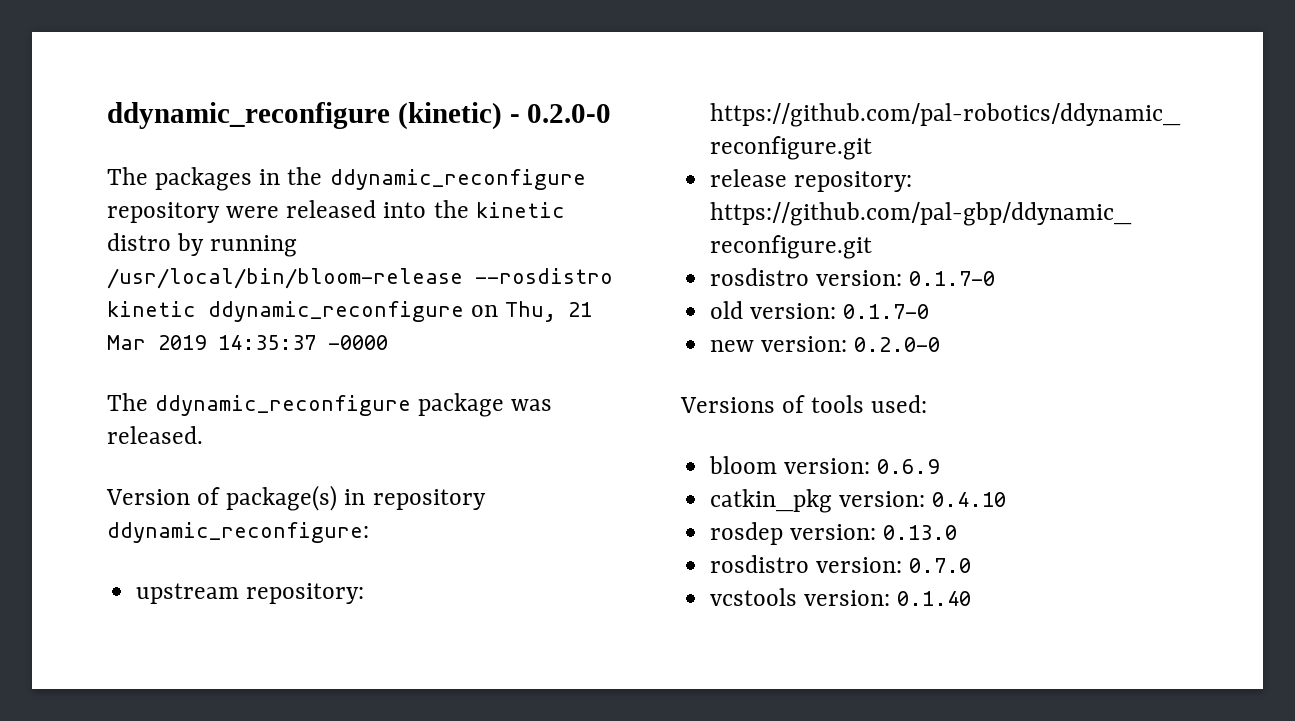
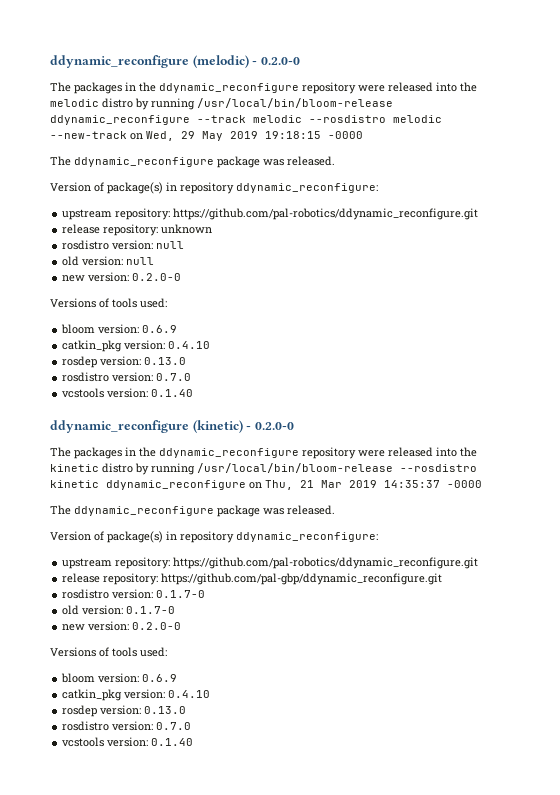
+ ddynamic_reconfigure (melodic) - 0.2.0-0
+ The packages in the ddynamic_reconfigure repository were released into the melodic distro by running /usr/local/bin/bloom-release ddynamic_reconfigure --track melodic --rosdistro melodic --new-track on Wed, 29 May 2019 19:18:15 -0000
+ The ddynamic_reconfigure package was released.
+ Version of package(s) in repository ddynamic_reconfigure:
+ upstream repository: https://github.com/pal-robotics/ddynamic_reconfigure.git
+ release repository: unknown
+ rosdistro version: null
+ old version: null
+ new version: 0.2.0-0
+ Versions of tools used:
+ bloom version: 0.6.9
+ catkin_pkg version: 0.4.10
+ rosdep version: 0.13.0
+ rosdistro version: 0.7.0
+ vcstools version: 0.1.40

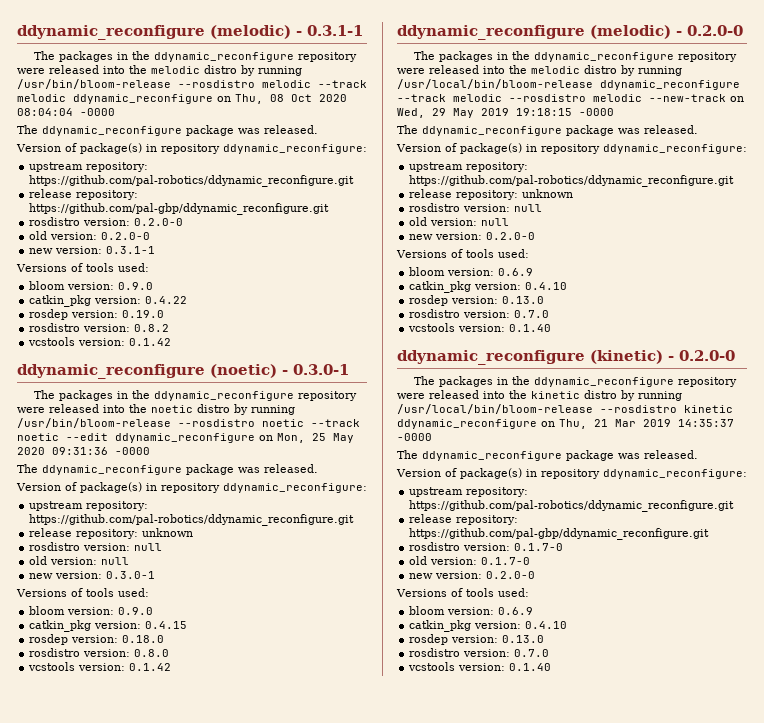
+ ddynamic_reconfigure (melodic) - 0.3.1-1
+ The packages in the ddynamic_reconfigure repository were released into the melodic distro by running /usr/bin/bloom-release --rosdistro melodic --track melodic ddynamic_reconfigure on Thu, 08 Oct 2020 08:04:04 -0000
+ The ddynamic_reconfigure package was released.
+ Version of package(s) in repository ddynamic_reconfigure:
+ upstream repository: https://github.com/pal-robotics/ddynamic_reconfigure.git
+ release repository: https://github.com/pal-gbp/ddynamic_reconfigure.git
+ rosdistro version: 0.2.0-0
+ old version: 0.2.0-0
+ new version: 0.3.1-1
+ Versions of tools used:
+ bloom version: 0.9.0
+ catkin_pkg version: 0.4.22
+ rosdep version: 0.19.0
+ rosdistro version: 0.8.2
+ vcstools version: 0.1.42
+ ddynamic_reconfigure (noetic) - 0.3.0-1
+ The packages in the ddynamic_reconfigure repository were released into the noetic distro by running /usr/bin/bloom-release --rosdistro noetic --track noetic --edit ddynamic_reconfigure on Mon, 25 May 2020 09:31:36 -0000
+ The ddynamic_reconfigure package was released.
+ Version of package(s) in repository ddynamic_reconfigure:
+ upstream repository: https://github.com/pal-robotics/ddynamic_reconfigure.git
+ release repository: unknown
+ rosdistro version: null
+ old version: null
+ new version: 0.3.0-1
+ Versions of tools used:
+ bloom version: 0.9.0
+ catkin_pkg version: 0.4.15
+ rosdep version: 0.18.0
+ rosdistro version: 0.8.0
+ vcstools version: 0.1.42

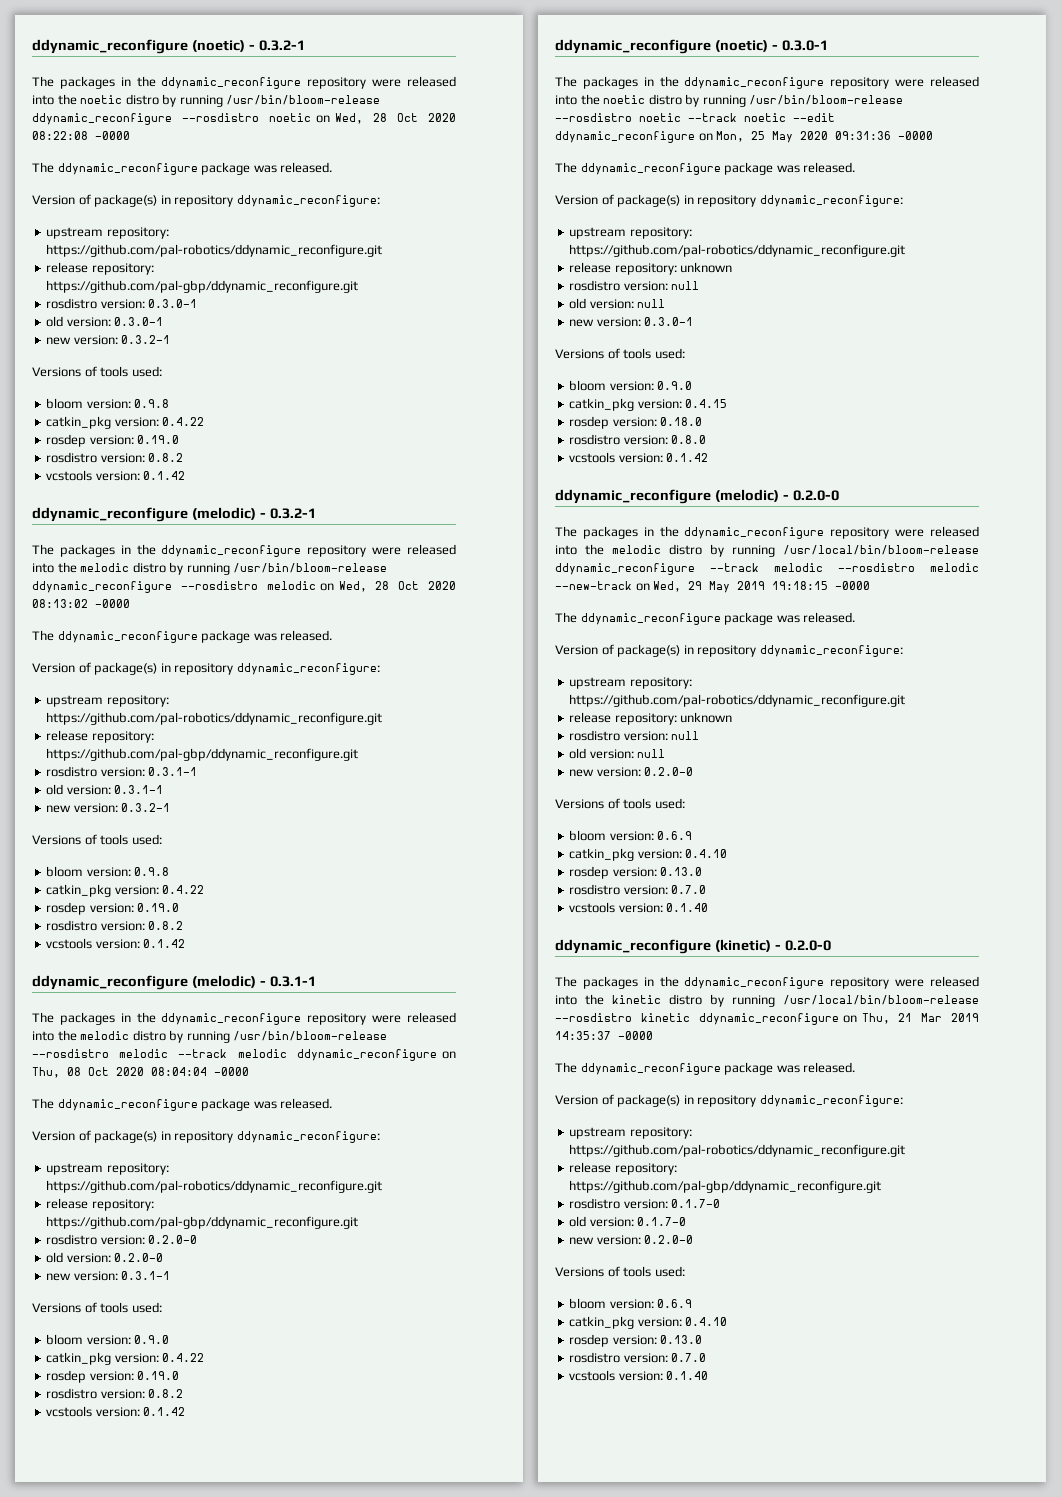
+ ddynamic_reconfigure (noetic) - 0.3.2-1
+ The packages in the ddynamic_reconfigure repository were released into the noetic distro by running /usr/bin/bloom-release ddynamic_reconfigure --rosdistro noetic on Wed, 28 Oct 2020 08:22:08 -0000
+ The ddynamic_reconfigure package was released.
+ Version of package(s) in repository ddynamic_reconfigure:
+ upstream repository: https://github.com/pal-robotics/ddynamic_reconfigure.git
+ release repository: https://github.com/pal-gbp/ddynamic_reconfigure.git
+ rosdistro version: 0.3.0-1
+ old version: 0.3.0-1
+ new version: 0.3.2-1
+ Versions of tools used:
+ bloom version: 0.9.8
+ catkin_pkg version: 0.4.22
+ rosdep version: 0.19.0
+ rosdistro version: 0.8.2
+ vcstools version: 0.1.42
+ ddynamic_reconfigure (melodic) - 0.3.2-1
+ The packages in the ddynamic_reconfigure repository were released into the melodic distro by running /usr/bin/bloom-release ddynamic_reconfigure --rosdistro melodic on Wed, 28 Oct 2020 08:13:02 -0000
+ The ddynamic_reconfigure package was released.
+ Version of package(s) in repository ddynamic_reconfigure:
+ upstream repository: https://github.com/pal-robotics/ddynamic_reconfigure.git
+ release repository: https://github.com/pal-gbp/ddynamic_reconfigure.git
+ rosdistro version: 0.3.1-1
+ old version: 0.3.1-1
+ new version: 0.3.2-1
+ Versions of tools used:
+ bloom version: 0.9.8
+ catkin_pkg version: 0.4.22
+ rosdep version: 0.19.0
+ rosdistro version: 0.8.2
+ vcstools version: 0.1.42

